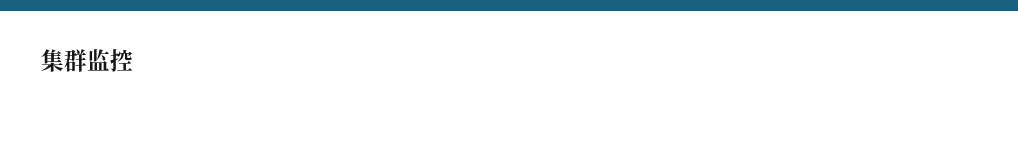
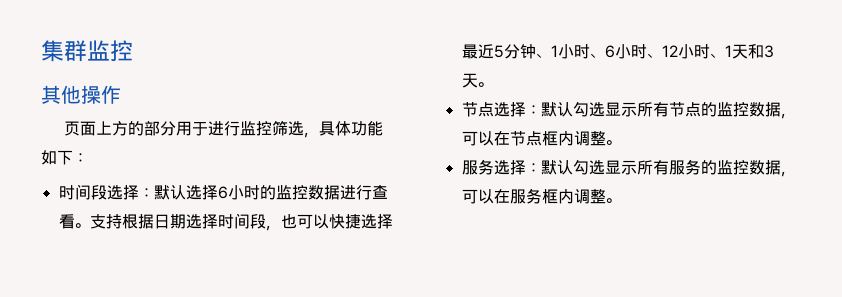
+ 其他操作
+ 页面上方的部分用于进行监控筛选，具体功能如下：
+ 时间段选择：默认选择6小时的监控数据进行查看。支持根据日期选择时间段，也可以快捷选择最近5分钟、1小时、6小时、12小时、1天和3天。
+ 节点选择：默认勾选显示所有节点的监控数据，可以在节点框内调整。
+ 服务选择：默认勾选显示所有服务的监控数据，可以在服务框内调整。

